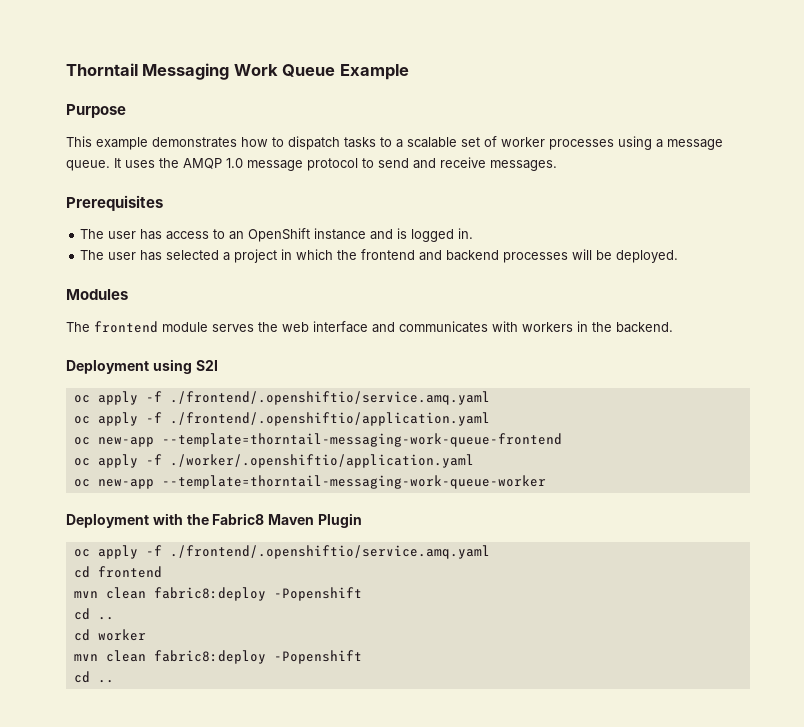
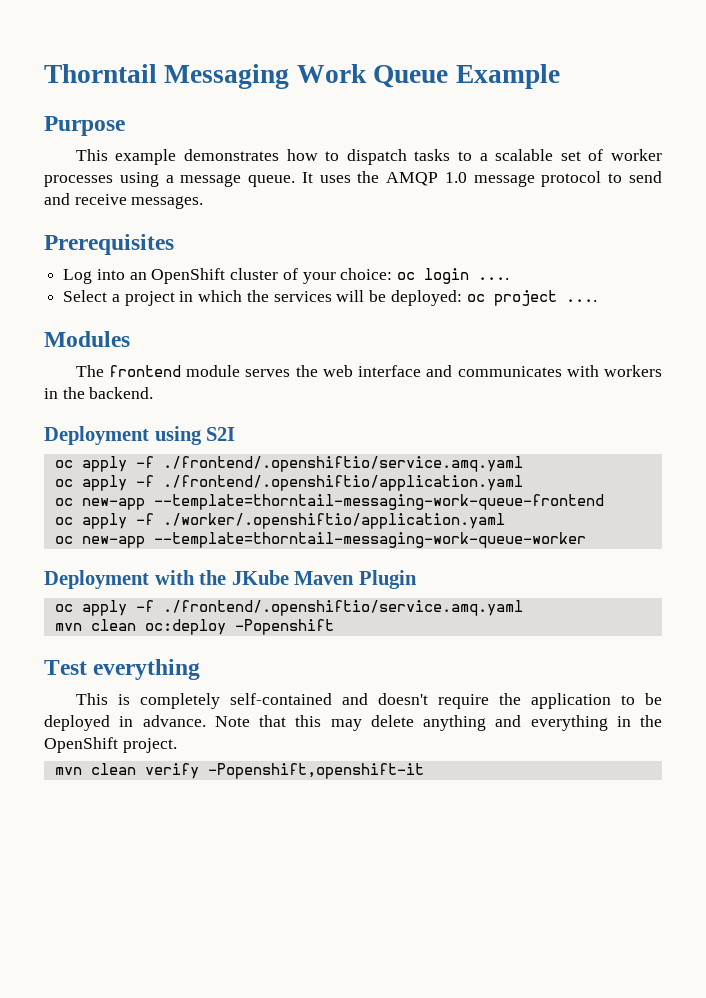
- The user has access to an OpenShift instance and is logged in.
- The user has selected a project in which the frontend and backend processes will be deployed.
+ Log into an OpenShift cluster of your choice: oc login ....
+ Select a project in which the services will be deployed: oc project ....
- Deployment with the Fabric8 Maven Plugin
+ Deployment with the JKube Maven Plugin
- cd frontend
- mvn clean fabric8:deploy -Popenshift
- cd ..
- cd worker
- mvn clean fabric8:deploy -Popenshift
- cd ..
+ mvn clean oc:deploy -Popenshift
+ Test everything
+ This is completely self-contained and doesn't require the application to be deployed in advance. Note that this may delete anything and everything in the OpenShift project.
+ mvn clean verify -Popenshift,openshift-it

